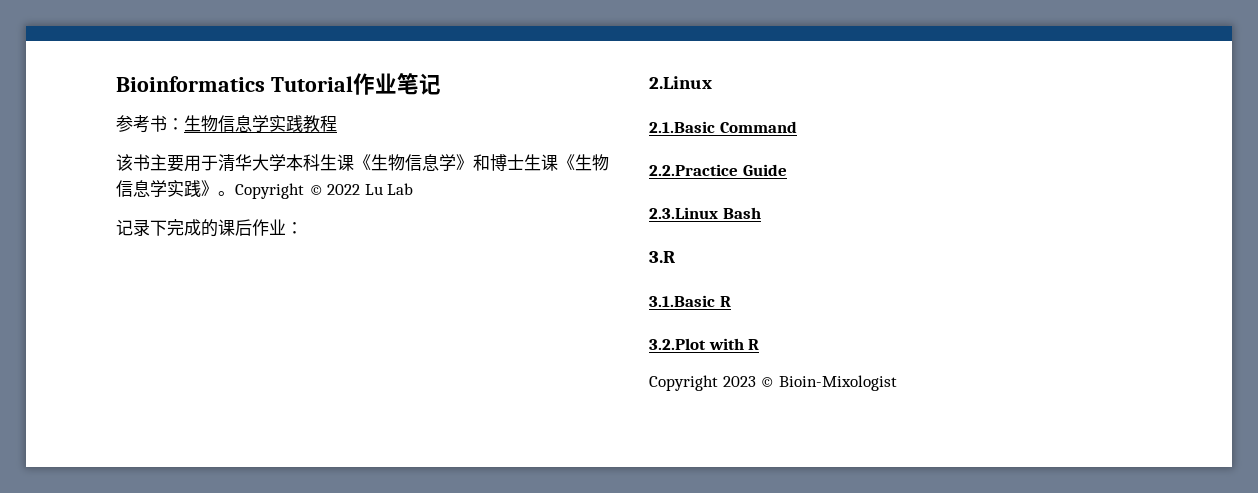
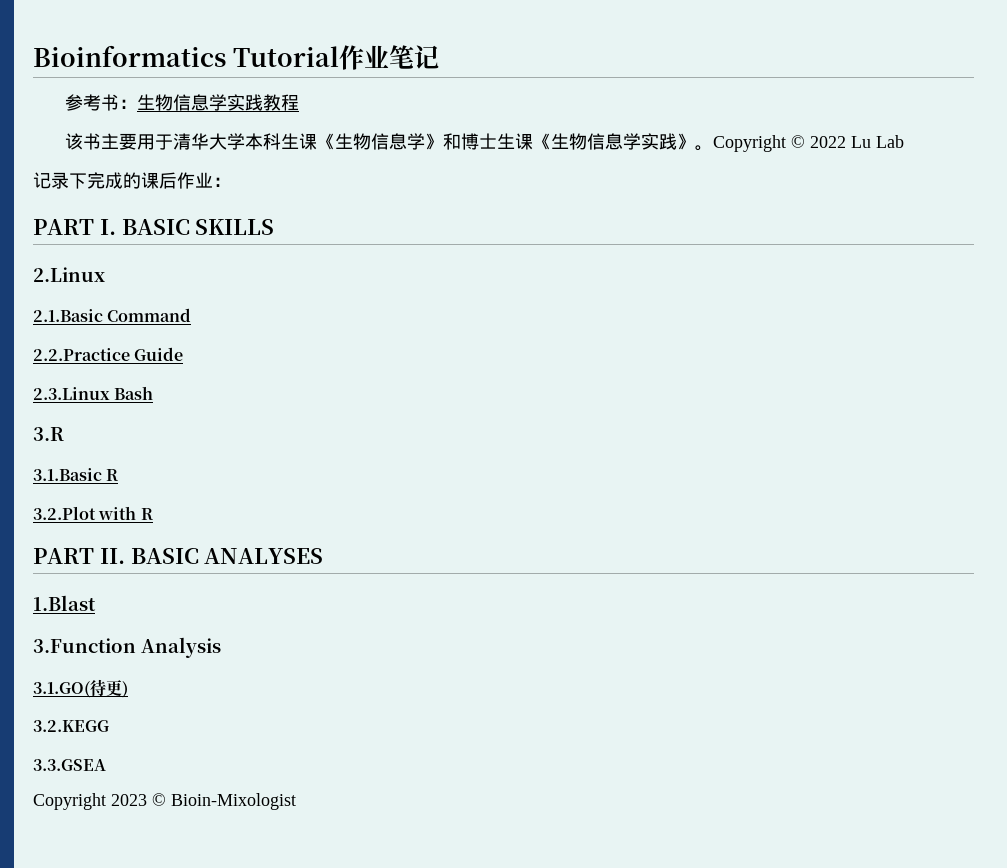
+ PART I. BASIC SKILLS
+ PART II. BASIC ANALYSES
+ 1.Blast
+ 3.Function Analysis
+ 3.1.GO(待更)
+ 3.2.KEGG
+ 3.3.GSEA

